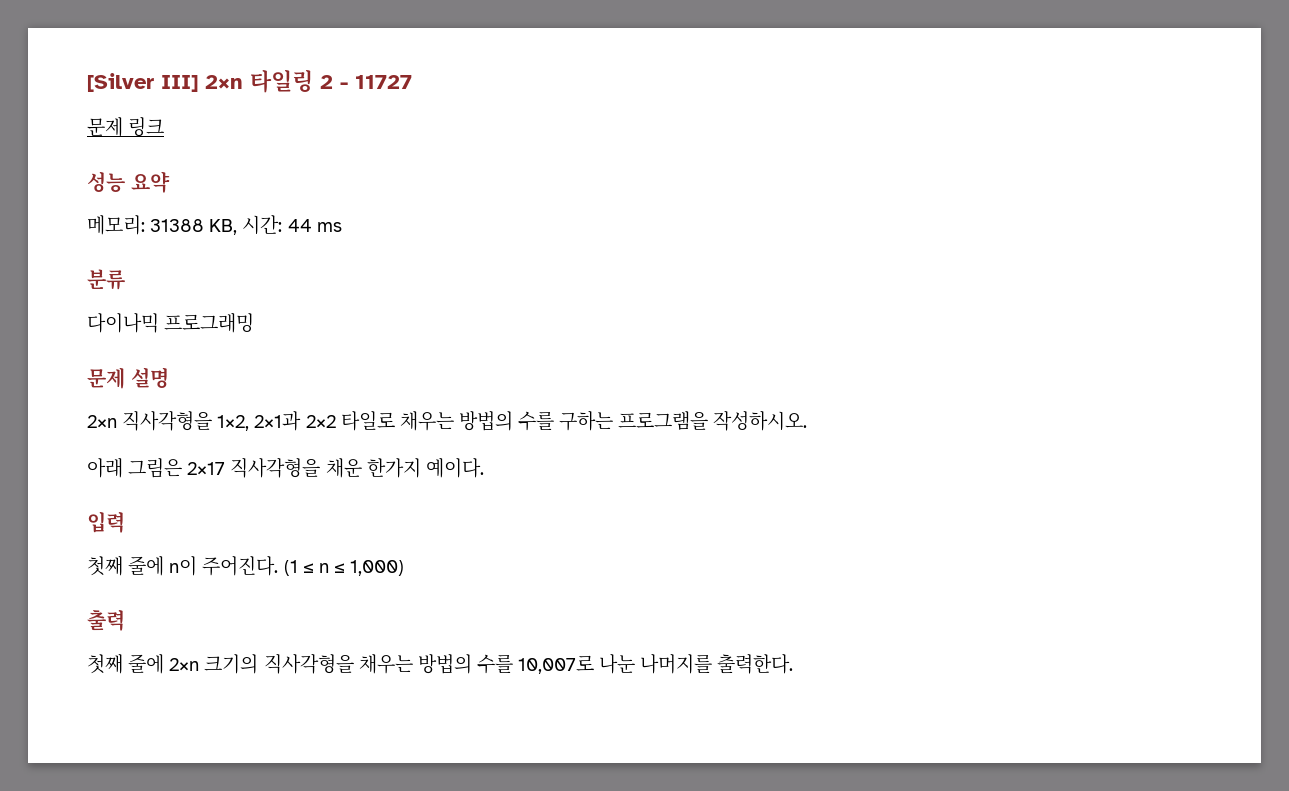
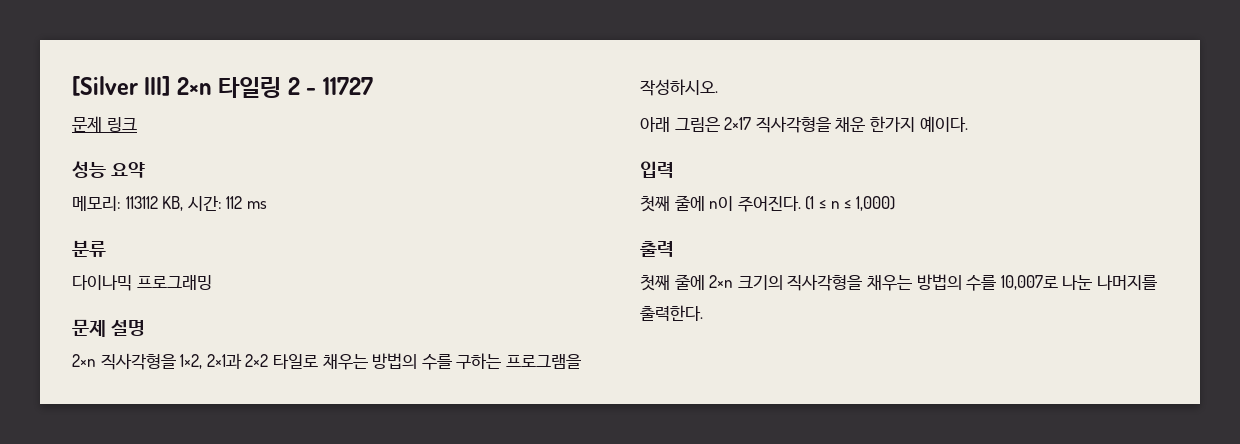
- 메모리: 31388 KB, 시간: 44 ms
+ 메모리: 113112 KB, 시간: 112 ms

